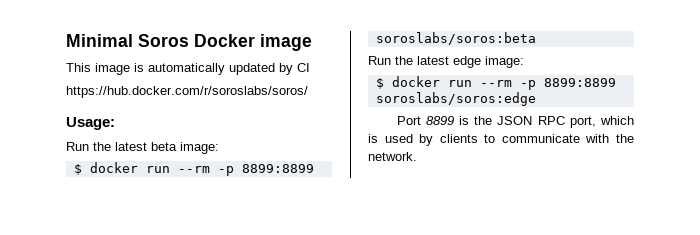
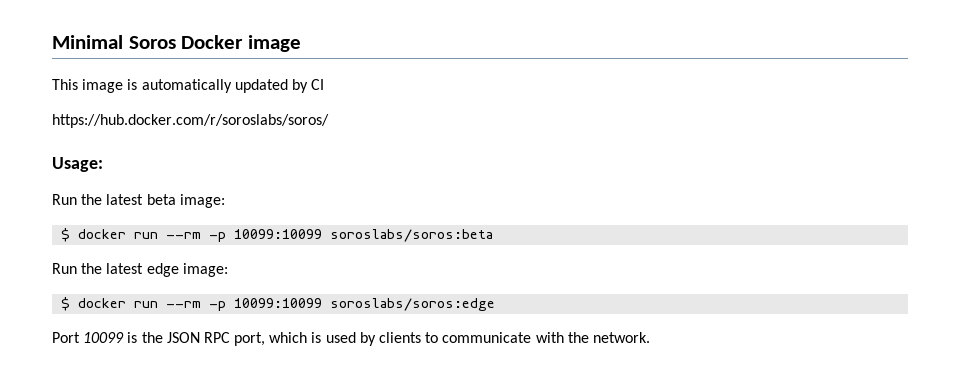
- $ docker run --rm -p 8899:8899 soroslabs/soros:beta
+ $ docker run --rm -p 10099:10099 soroslabs/soros:beta
- $ docker run --rm -p 8899:8899 soroslabs/soros:edge
+ $ docker run --rm -p 10099:10099 soroslabs/soros:edge
- Port 8899 is the JSON RPC port, which is used by clients to communicate with the network.
+ Port 10099 is the JSON RPC port, which is used by clients to communicate with the network.

